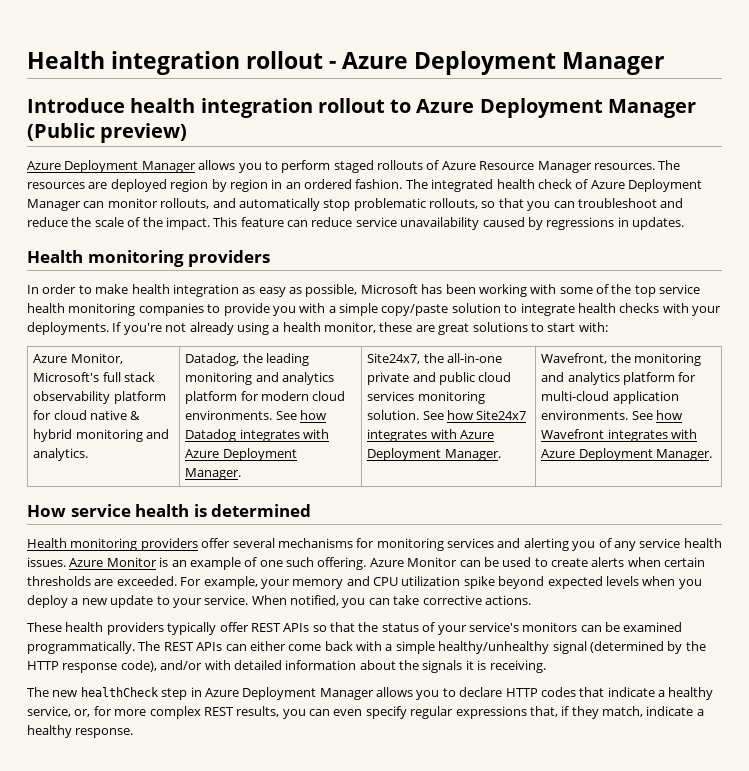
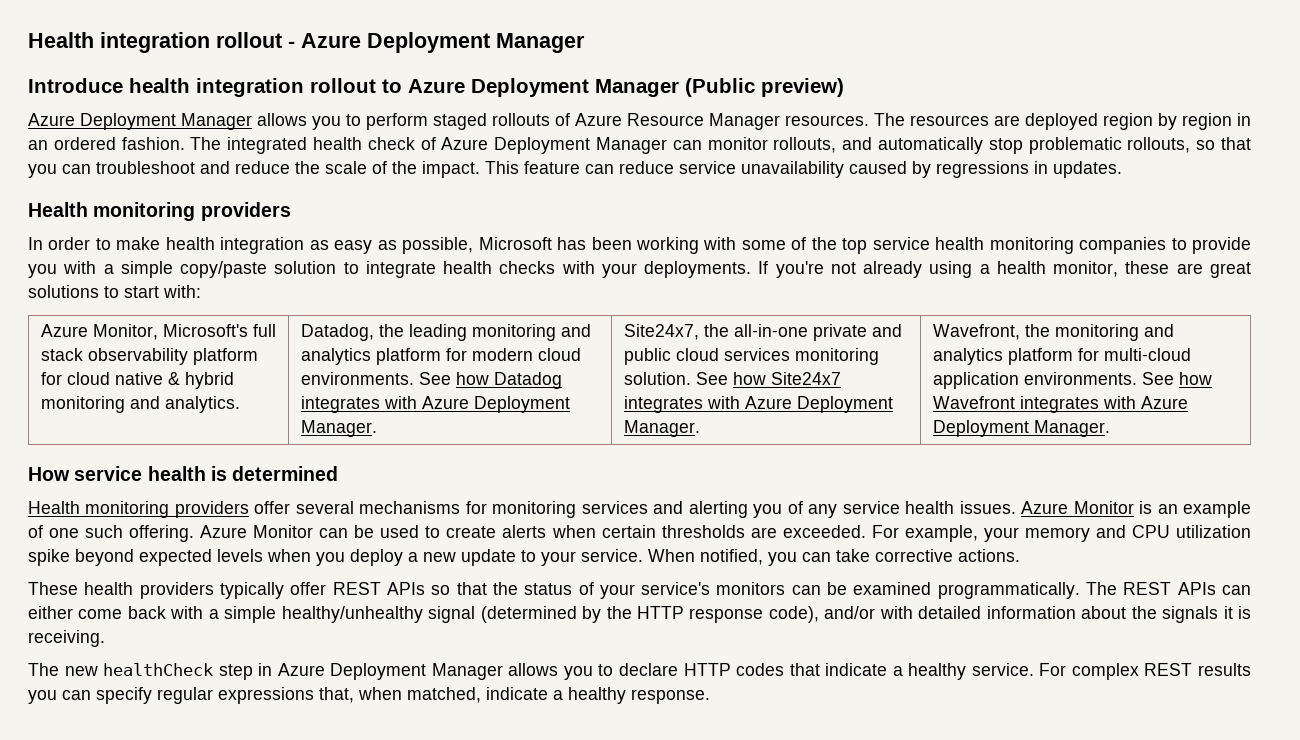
- The new healthCheck step in Azure Deployment Manager allows you to declare HTTP codes that indicate a healthy service, or, for more complex REST results, you can even specify regular expressions that, if they match, indicate a healthy response.
+ The new healthCheck step in Azure Deployment Manager allows you to declare HTTP codes that indicate a healthy service. For complex REST results you can specify regular expressions that, when matched, indicate a healthy response.

